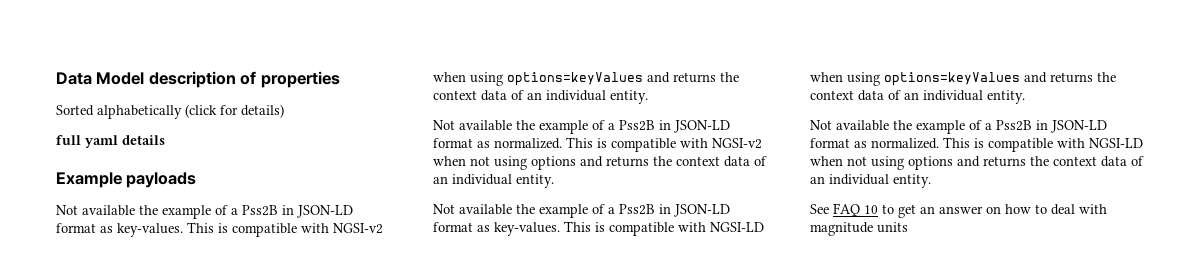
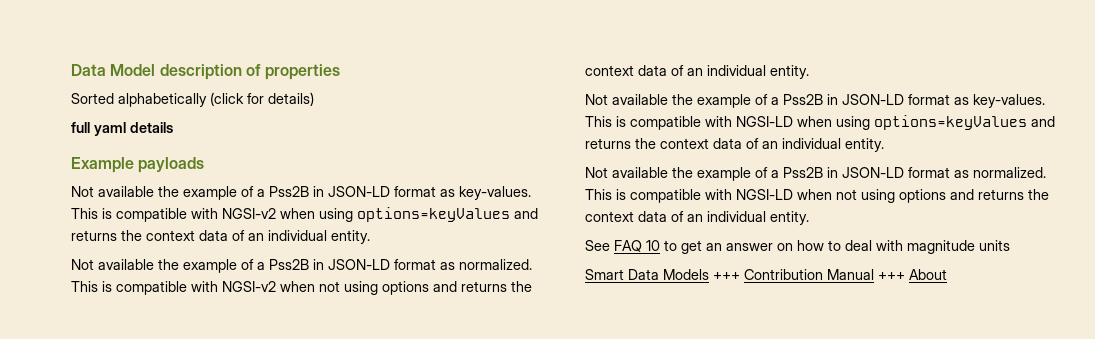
+ Smart Data Models +++ Contribution Manual +++ About

